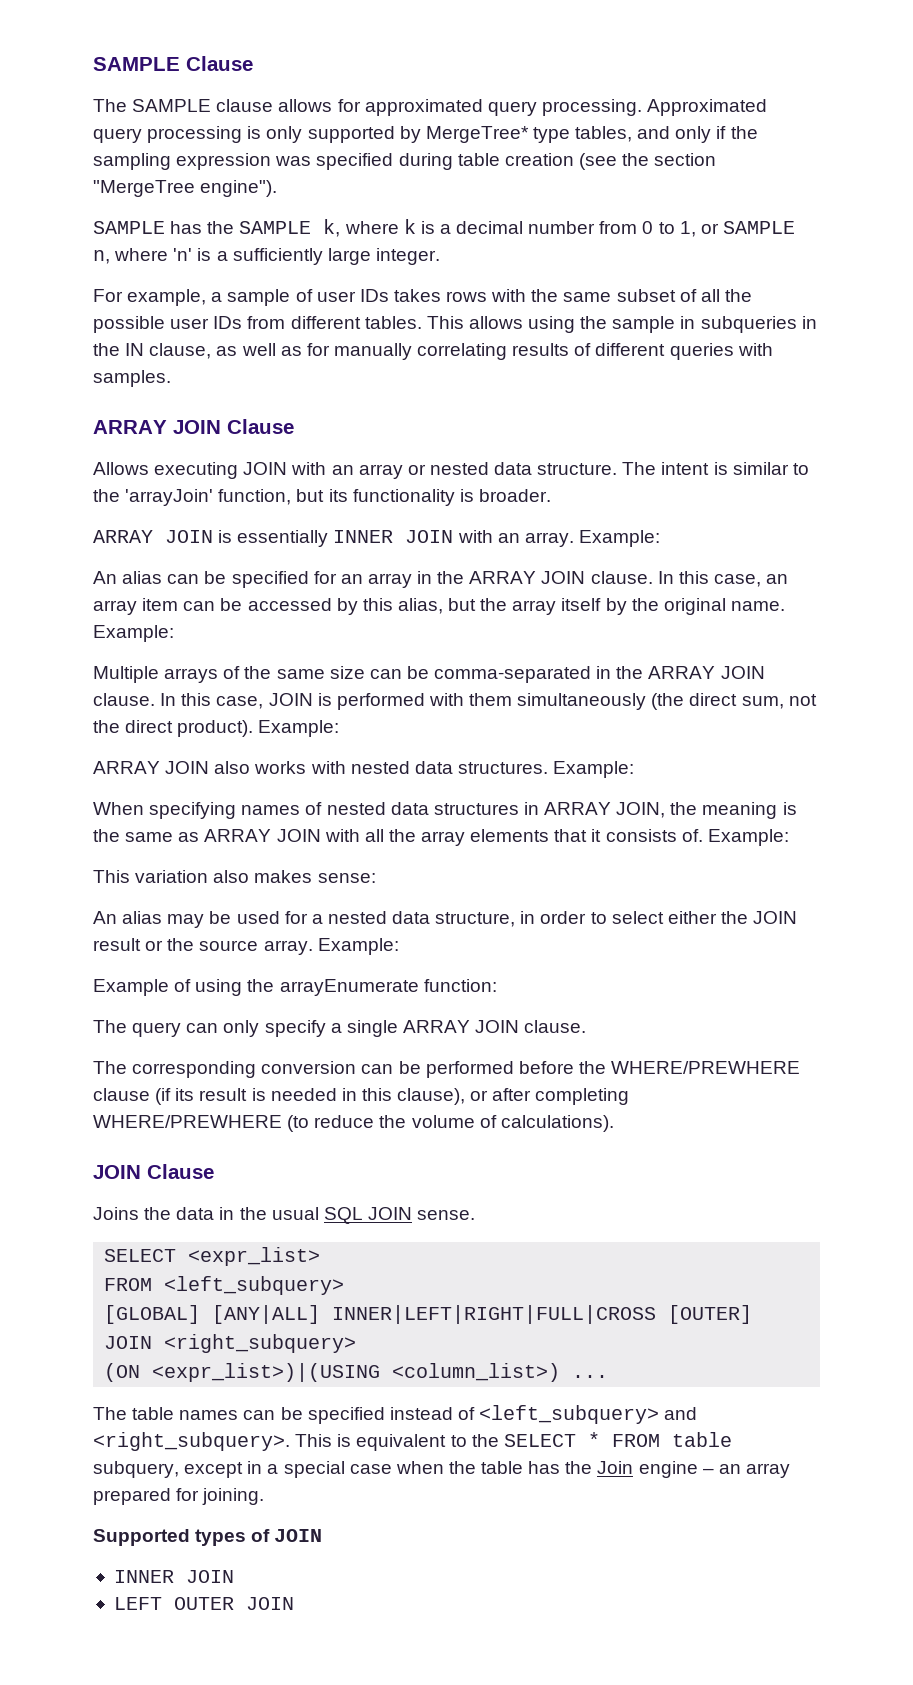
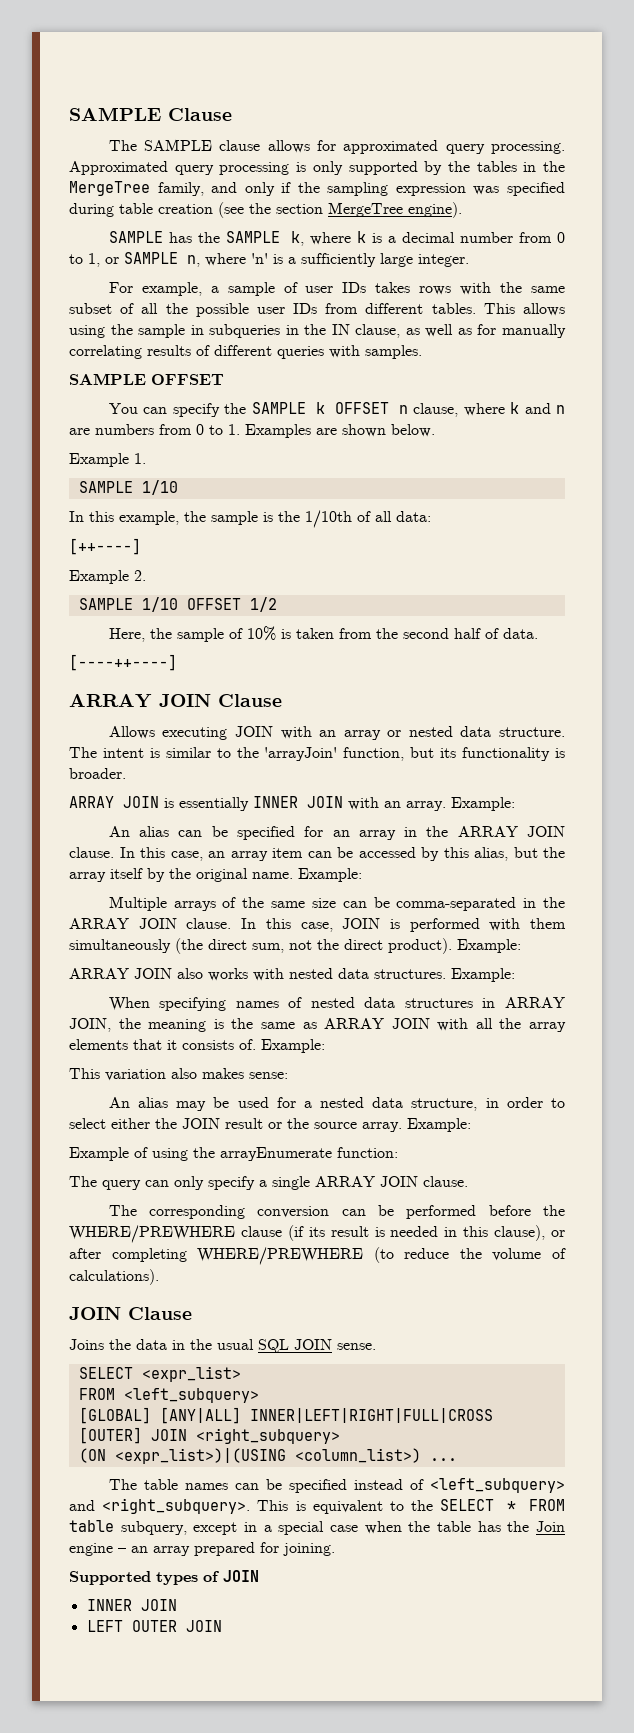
- Approximated query processing is only supported by MergeTree* type tables, and only if the sampling expression was specified during table creation (see the section "MergeTree engine").
+ Approximated query processing is only supported by the tables in the MergeTree family, and only if the sampling expression was specified during table creation (see the section MergeTree engine).
+ SAMPLE OFFSET
+ You can specify the SAMPLE k OFFSET n clause, where k and n are numbers from 0 to 1. Examples are shown below.
+ Example 1.
+ SAMPLE 1/10
+ In this example, the sample is the 1/10th of all data:
+ [++----]
+ Example 2.
+ SAMPLE 1/10 OFFSET 1/2
+ Here, the sample of 10% is taken from the second half of data.
+ [----++----]

